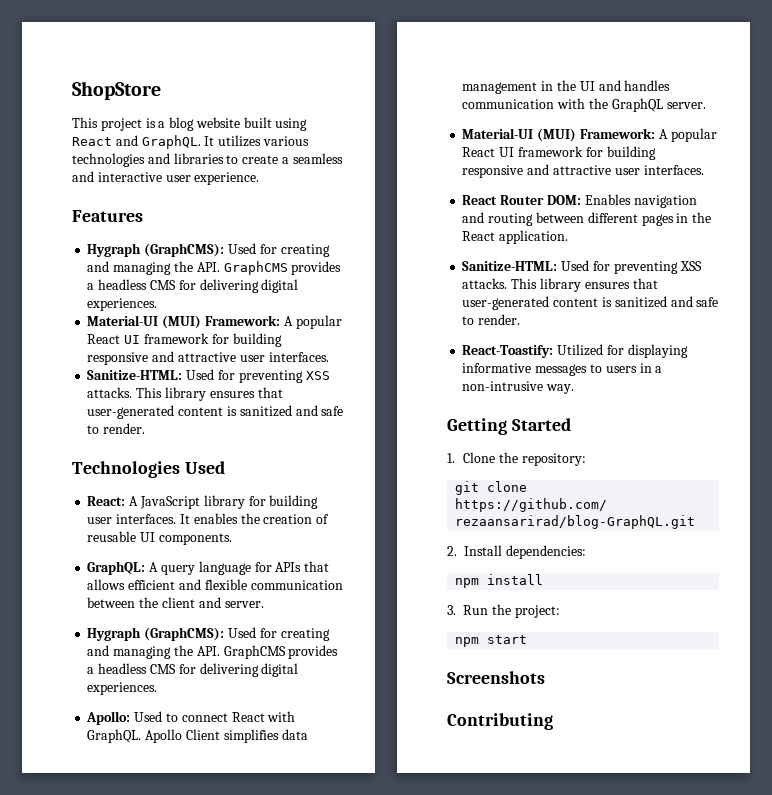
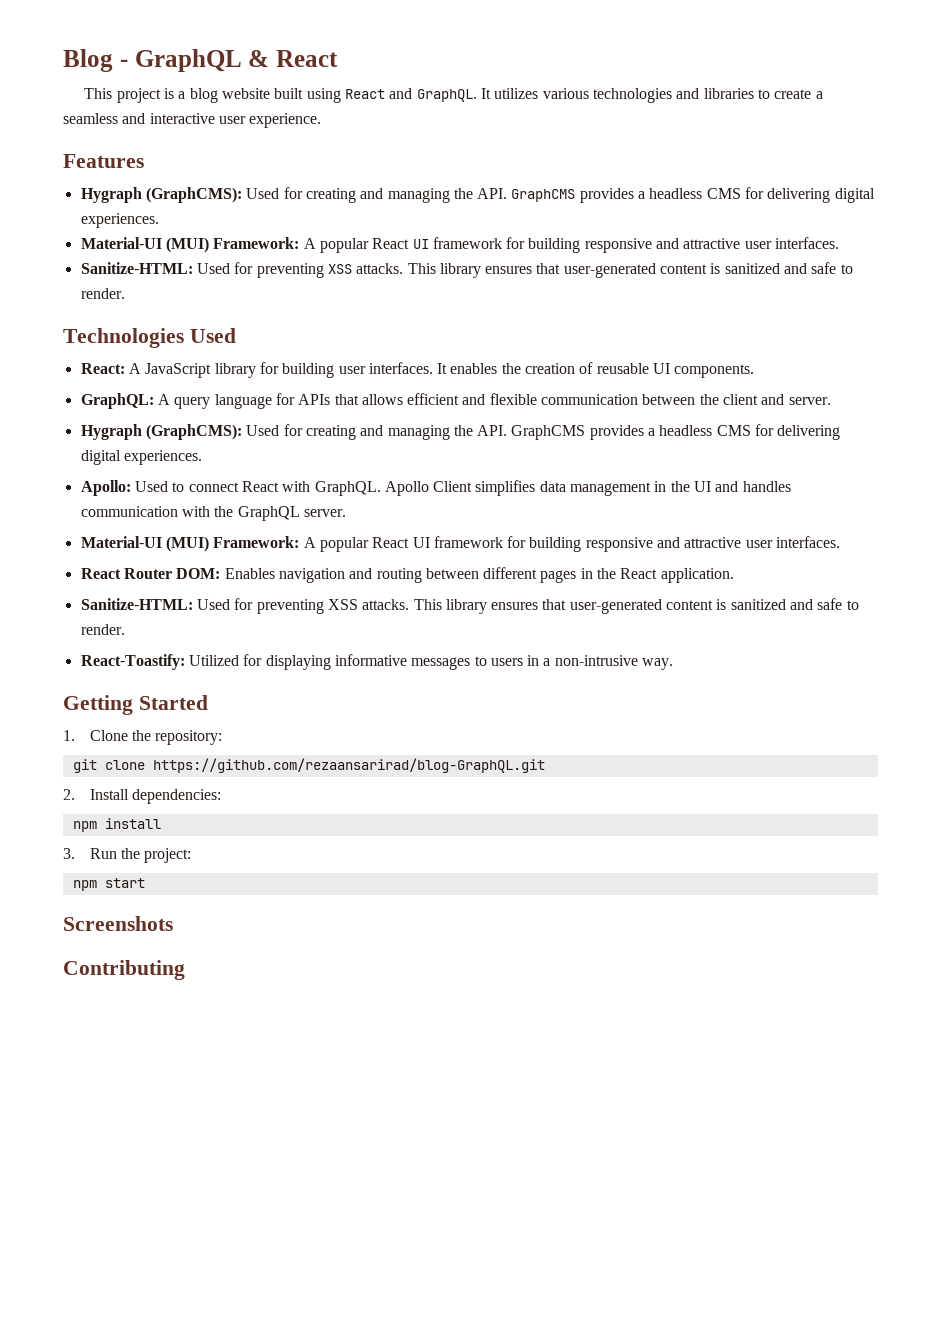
- ShopStore
+ Blog - GraphQL & React

